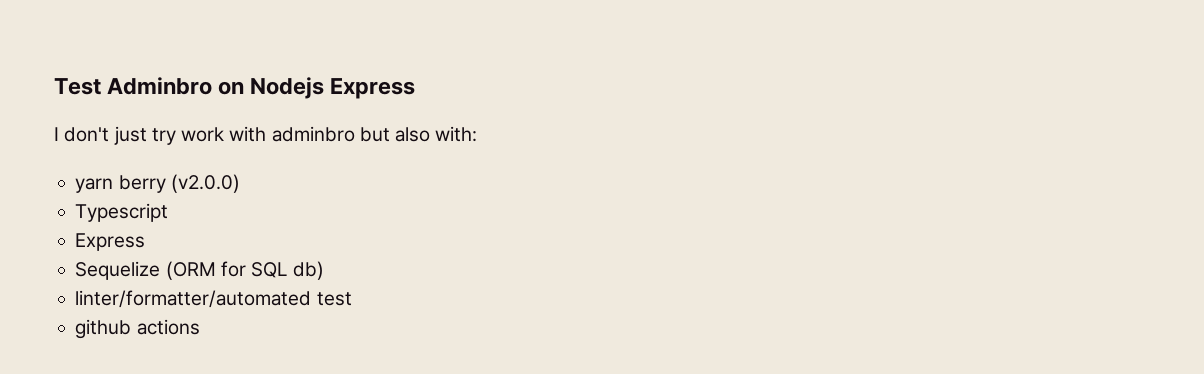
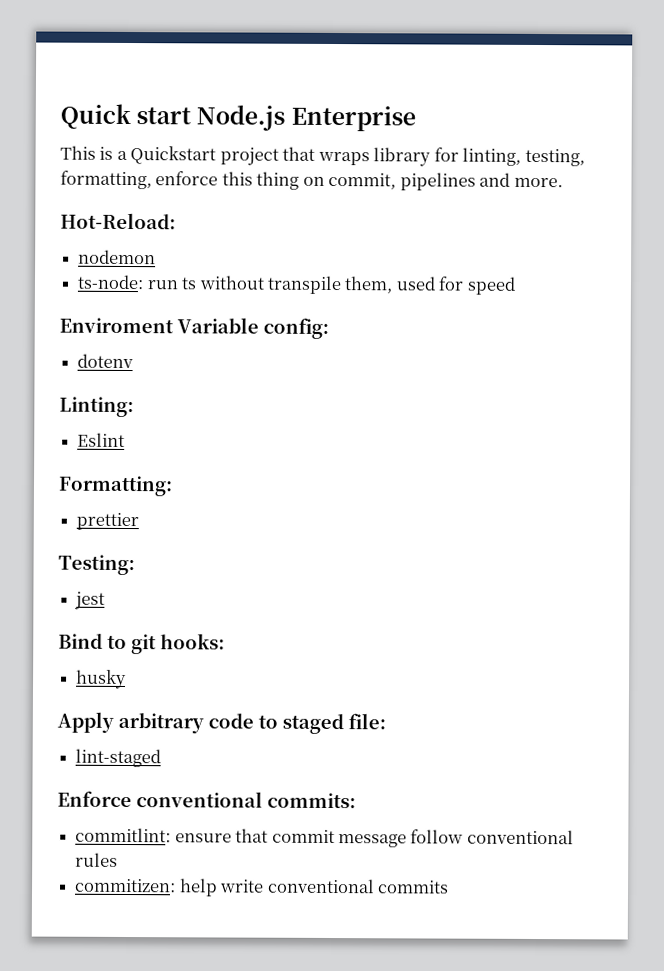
- Test Adminbro on Nodejs Express
- I don't just try work with adminbro but also with:
- yarn berry (v2.0.0)
- Typescript
- Express
- Sequelize (ORM for SQL db)
- linter/formatter/automated test
- github actions
+ Quick start Node.js Enterprise
+ This is a Quickstart project that wraps library for linting, testing, formatting, enforce this thing on commit, pipelines and more.
+ Hot-Reload:
+ nodemon
+ ts-node: run ts without transpile them, used for speed
+ Enviroment Variable config:
+ dotenv
+ Linting:
+ Eslint
+ Formatting:
+ prettier
+ Testing:
+ jest
+ Bind to git hooks:
+ husky
+ Apply arbitrary code to staged file:
+ lint-staged
+ Enforce conventional commits:
+ commitlint: ensure that commit message follow conventional rules
+ commitizen: help write conventional commits

